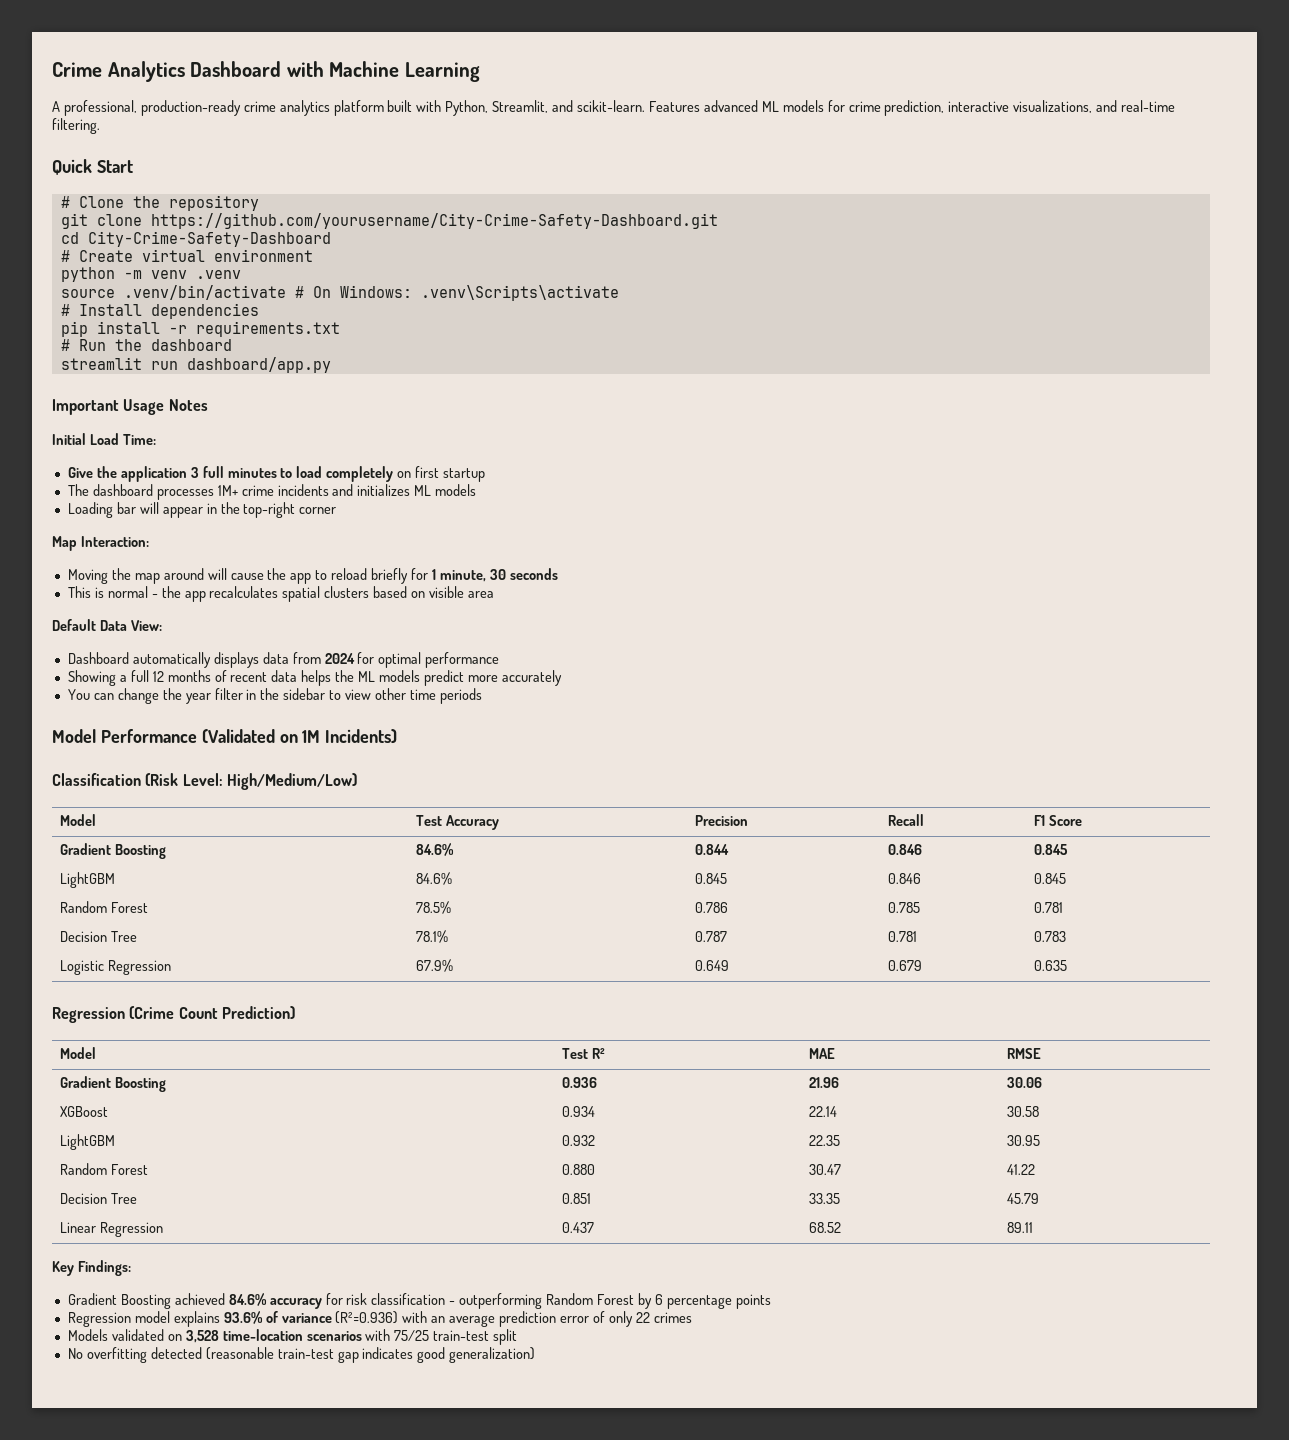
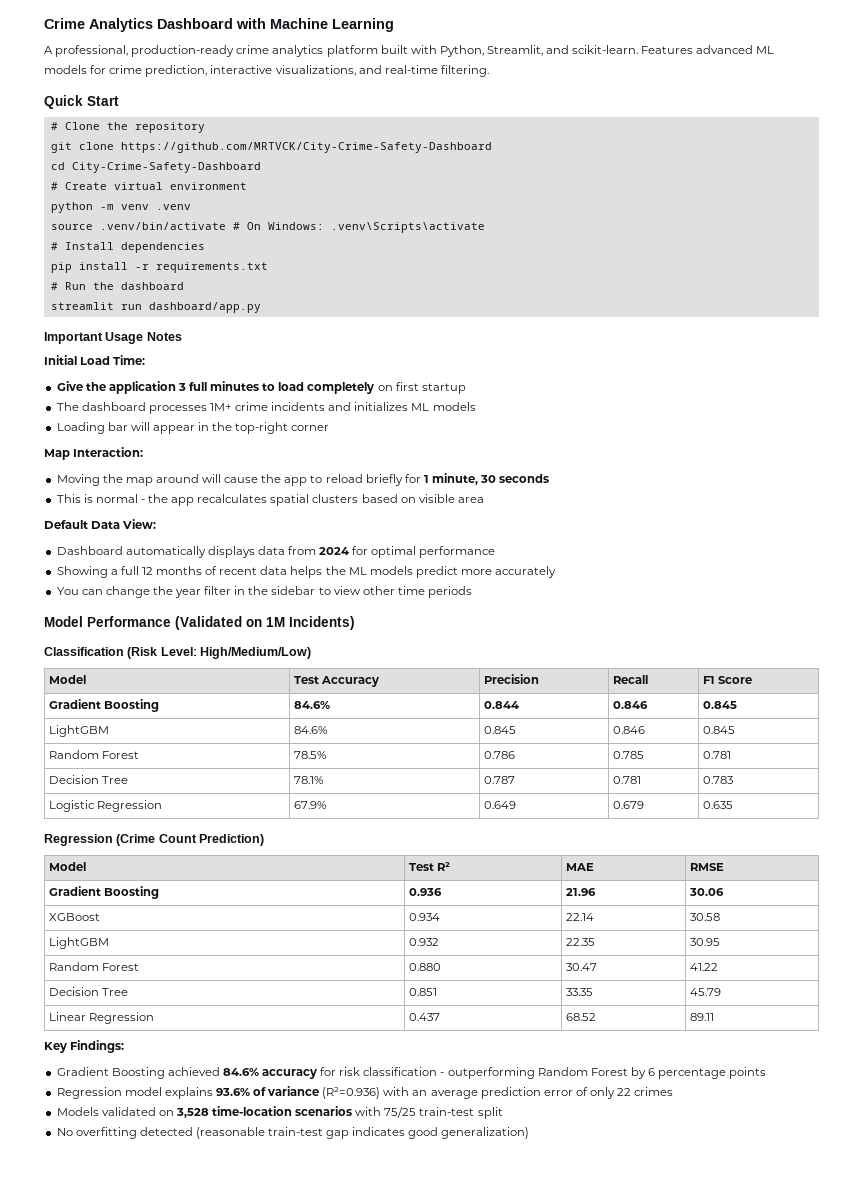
- git clone https://github.com/yourusername/City-Crime-Safety-Dashboard.git
+ git clone https://github.com/MRTVCK/City-Crime-Safety-Dashboard

